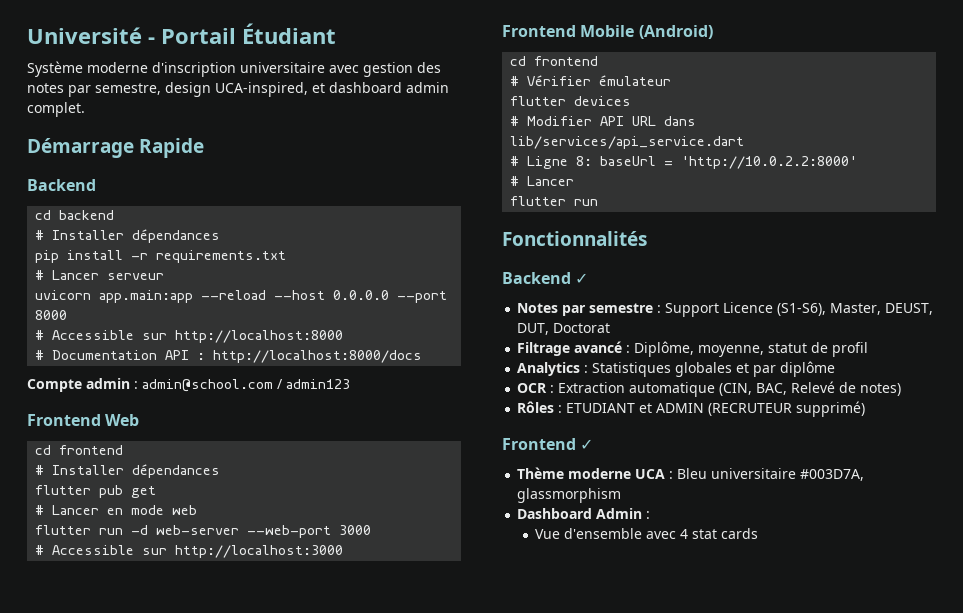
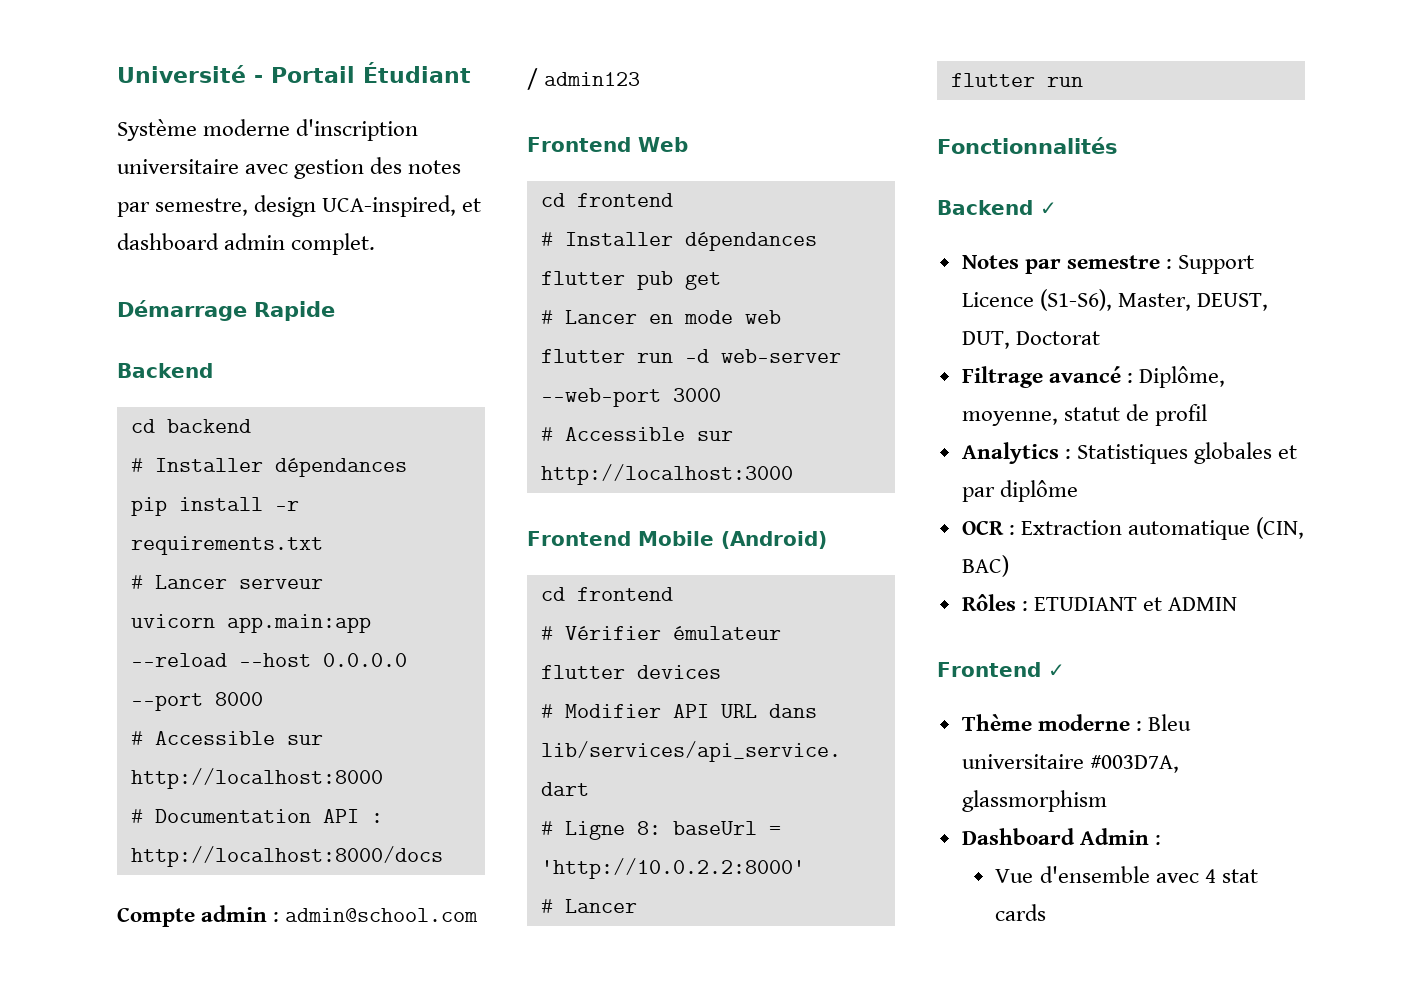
- OCR : Extraction automatique (CIN, BAC, Relevé de notes)
+ OCR : Extraction automatique (CIN, BAC)
- Rôles : ETUDIANT et ADMIN (RECRUTEUR supprimé)
+ Rôles : ETUDIANT et ADMIN
- Thème moderne UCA : Bleu universitaire #003D7A, glassmorphism
+ Thème moderne : Bleu universitaire #003D7A, glassmorphism

